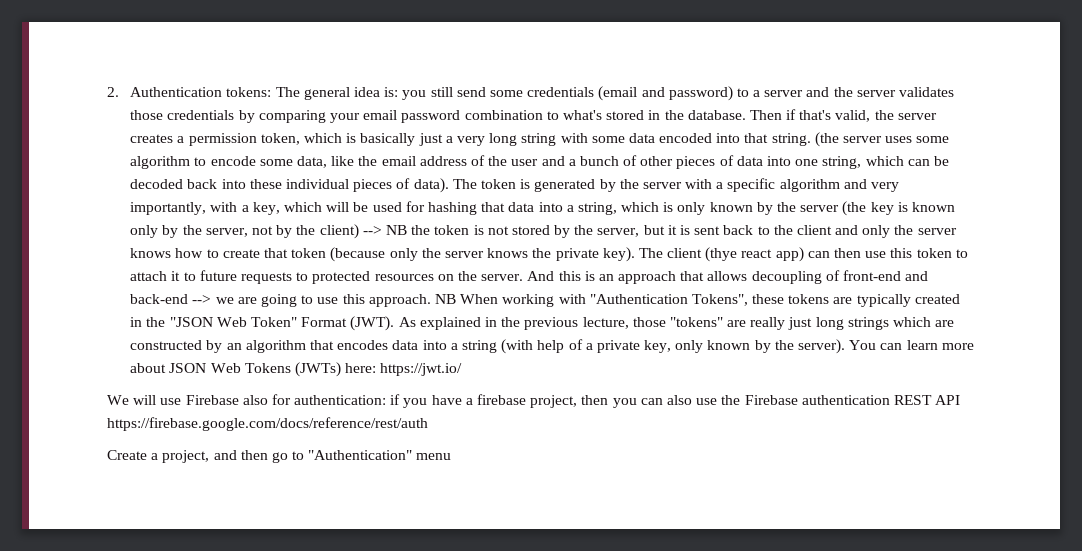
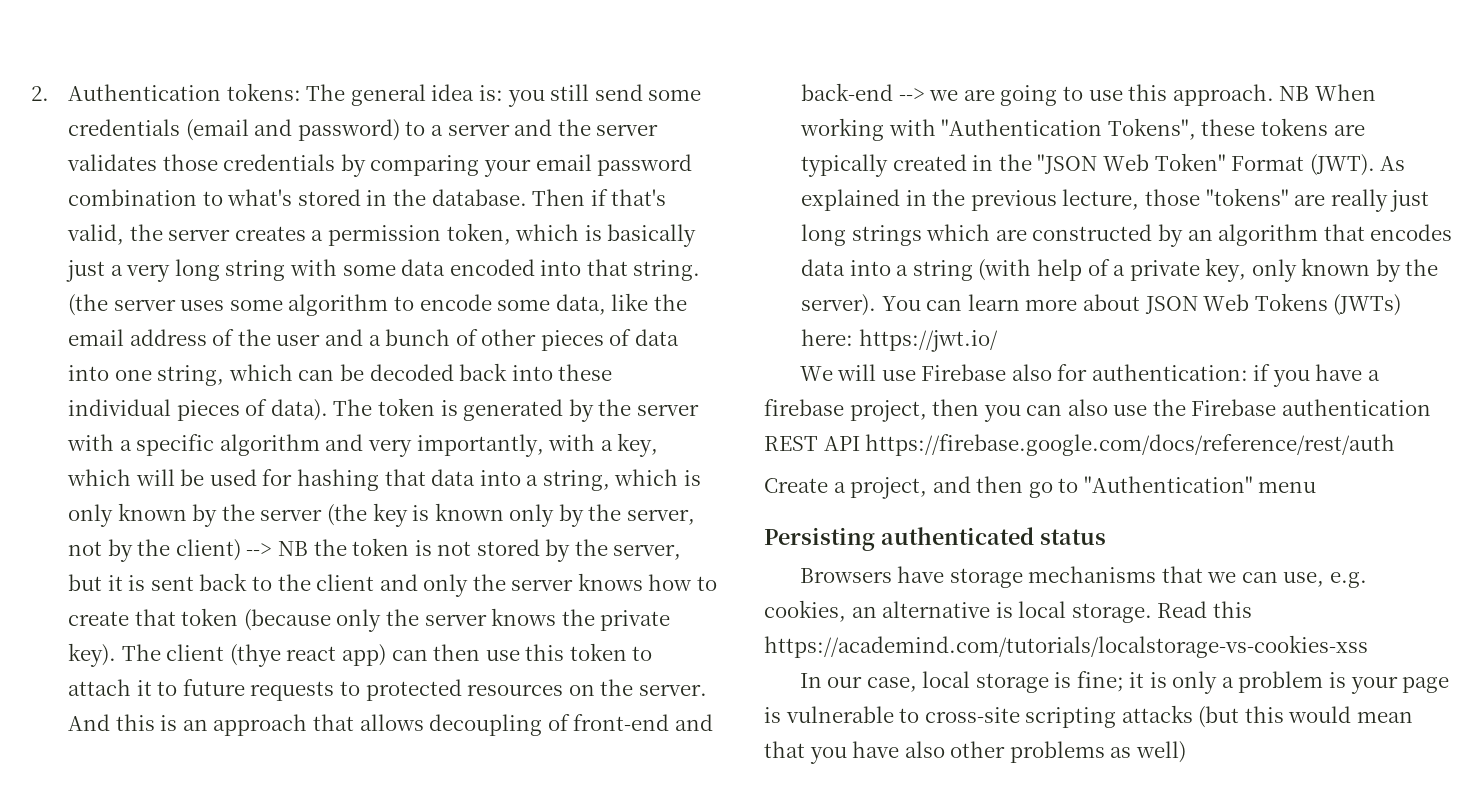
+ Persisting authenticated status
+ Browsers have storage mechanisms that we can use, e.g. cookies, an alternative is local storage. Read this https://academind.com/tutorials/localstorage-vs-cookies-xss
+ In our case, local storage is fine; it is only a problem is your page is vulnerable to cross-site scripting attacks (but this would mean that you have also other problems as well)

